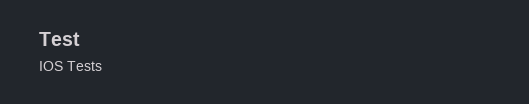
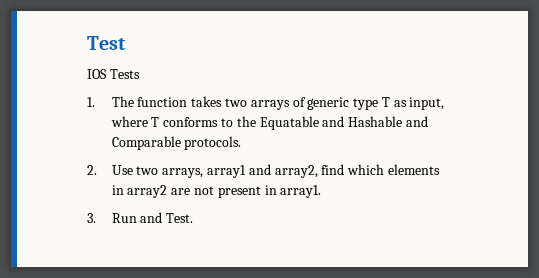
+ 1. The function takes two arrays of generic type T as input, where T conforms to the Equatable and Hashable and Comparable protocols.
+ 2. Use two arrays, array1 and array2, find which elements in array2 are not present in array1.
+ 3. Run and Test.

